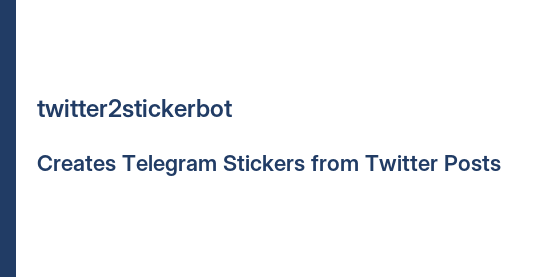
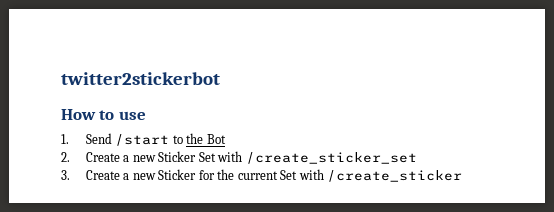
- Creates Telegram Stickers from Twitter Posts
+ How to use
+ 1. Send /start to the Bot
+ 2. Create a new Sticker Set with /create_sticker_set
+ 3. Create a new Sticker for the current Set with /create_sticker

